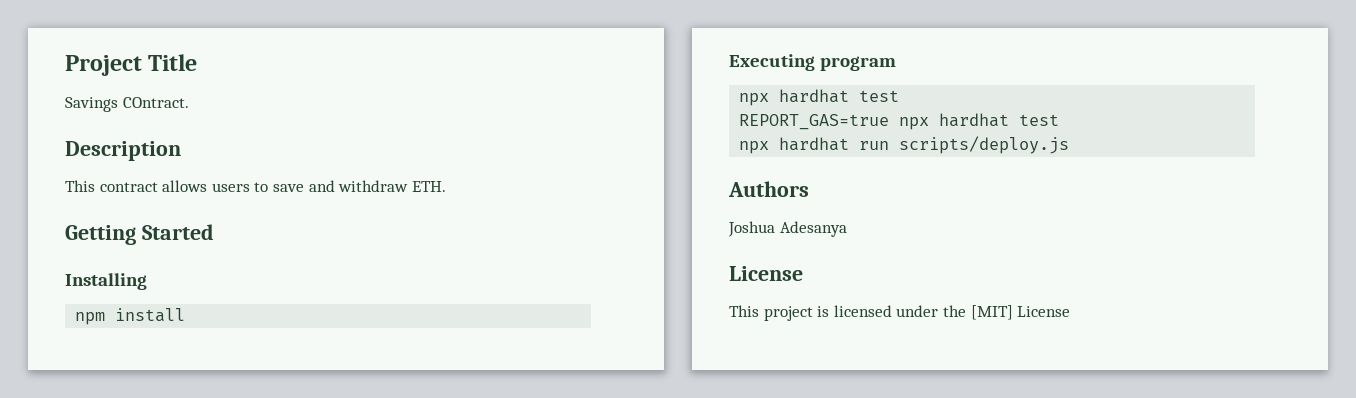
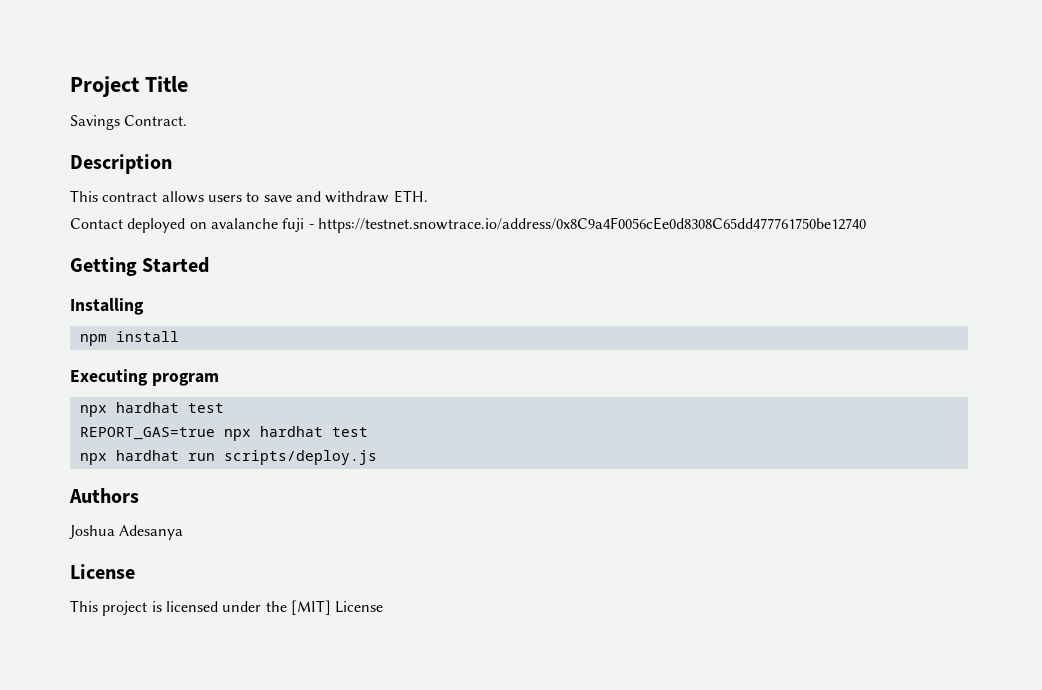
- Savings COntract.
+ Savings Contract.
+ Contact deployed on avalanche fuji - https://testnet.snowtrace.io/address/0x8C9a4F0056cEe0d8308C65dd477761750be12740

